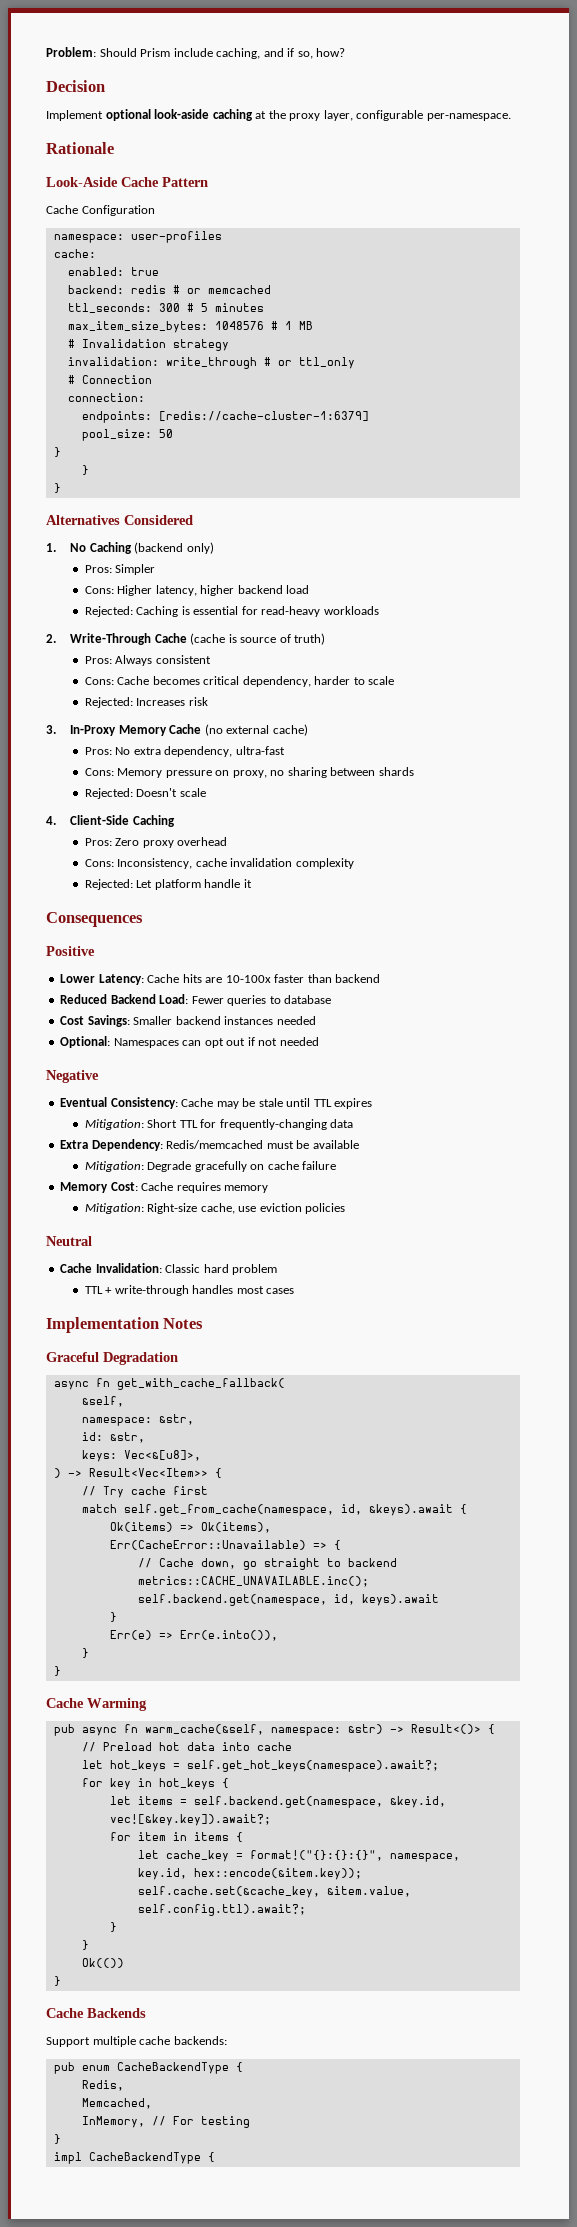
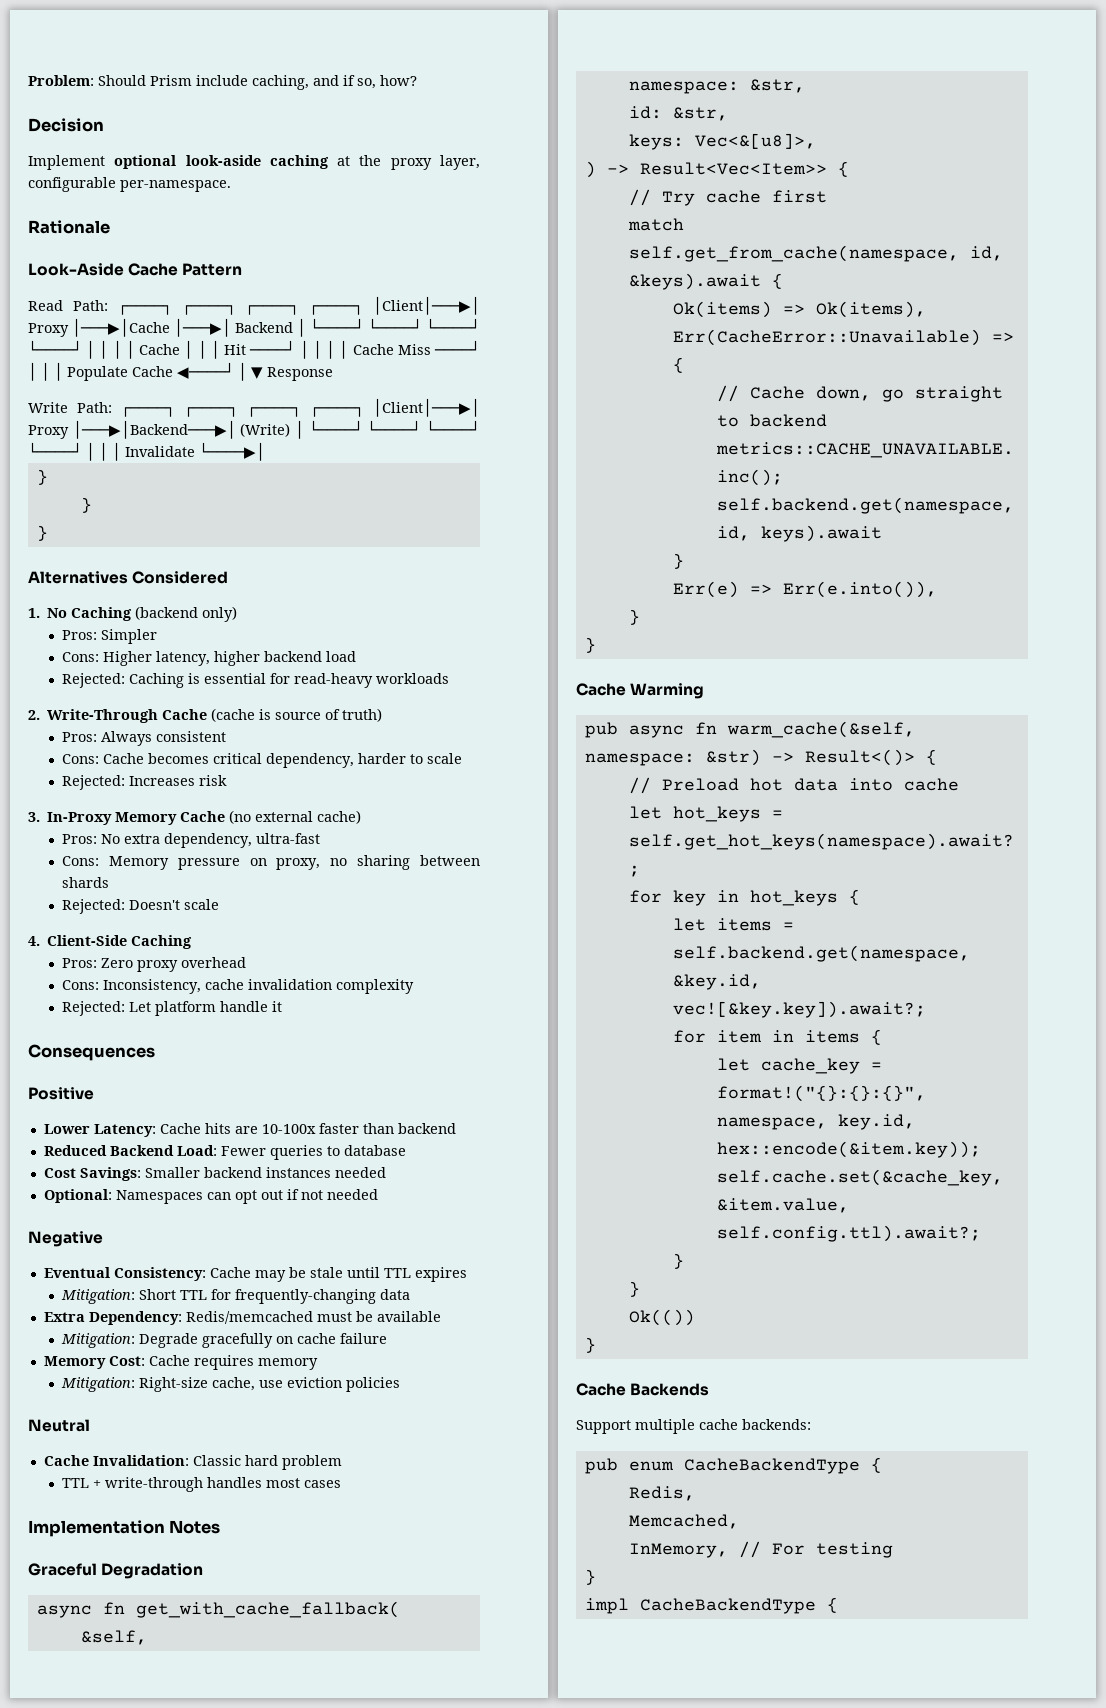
- Cache Configuration
- namespace: user-profiles
- cache:
- enabled: true
- backend: redis # or memcached
- ttl_seconds: 300 # 5 minutes
- max_item_size_bytes: 1048576 # 1 MB
- # Invalidation strategy
- invalidation: write_through # or ttl_only
- # Connection
- connection:
- endpoints: [redis://cache-cluster-1:6379]
- pool_size: 50
+ Read Path: ┌────┐ ┌────┐ ┌────┐ ┌────┐ │Client│───▶│ Proxy │───▶│Cache │───▶│ Backend │ └────┘ └────┘ └────┘ └────┘ │ │ │ │ Cache │ │ │ Hit ────┘ │ │ │ │ Cache Miss ────┘ │ │ │ Populate Cache ◀────┘ │ ▼ Response
+ Write Path: ┌────┐ ┌────┐ ┌────┐ ┌────┐ │Client│───▶│ Proxy │───▶│Backend───▶│ (Write) │ └────┘ └────┘ └────┘ └────┘ │ │ │ Invalidate └────▶│

